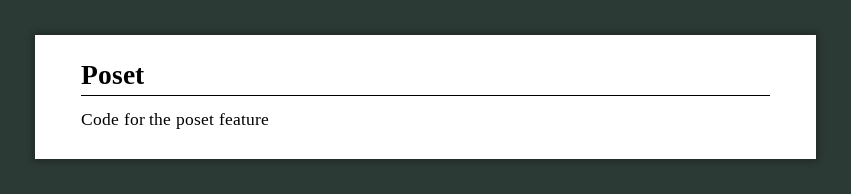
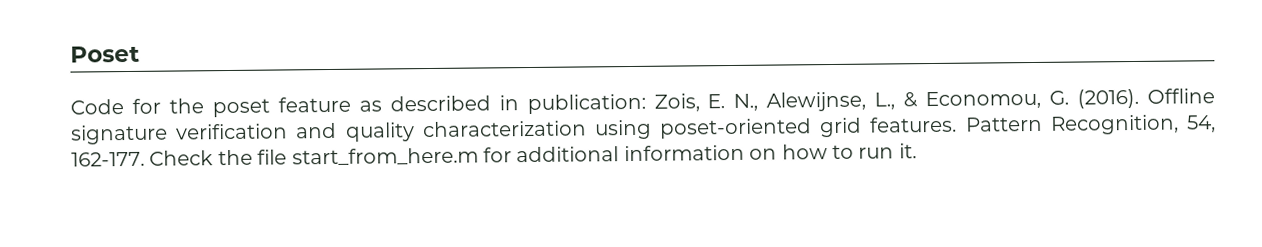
- Code for the poset feature
+ Code for the poset feature as described in publication: Zois, E. N., Alewijnse, L., & Economou, G. (2016). Offline signature verification and quality characterization using poset-oriented grid features. Pattern Recognition, 54, 162-177. Check the file start_from_here.m for additional information on how to run it.

